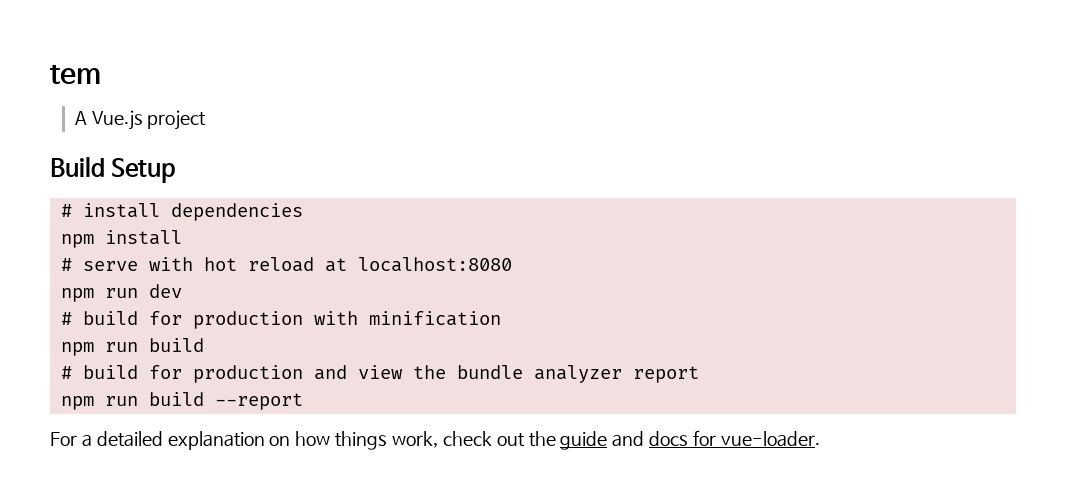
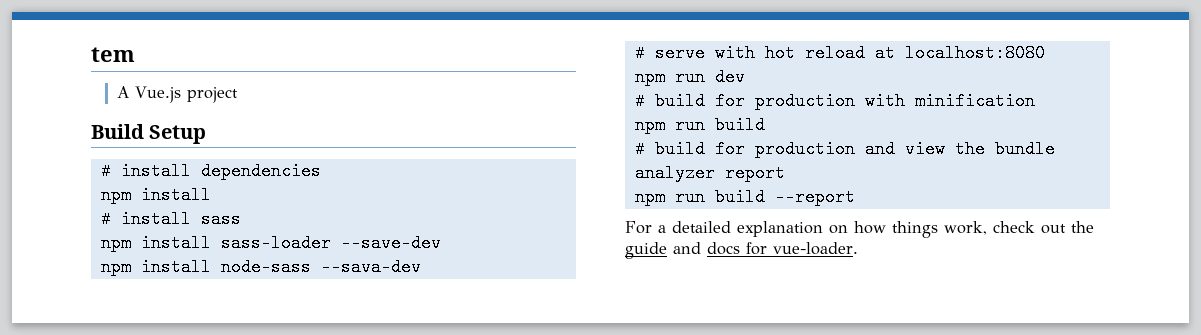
+ # install sass
+ npm install sass-loader --save-dev
+ npm install node-sass --sava-dev

